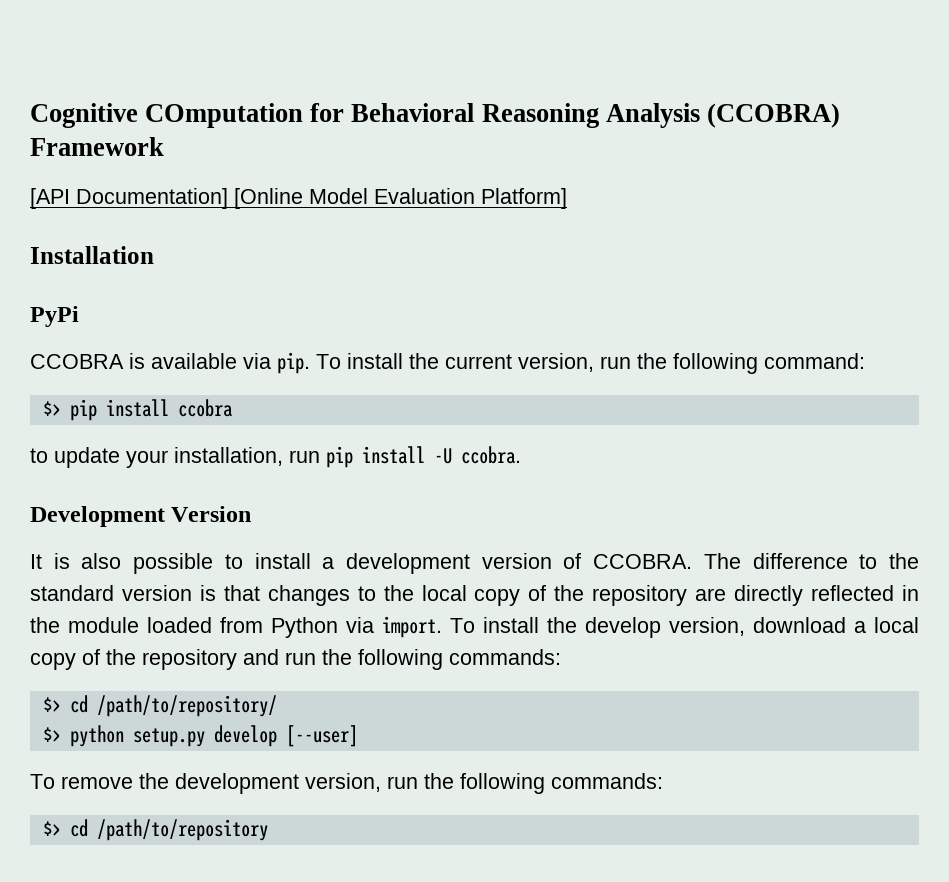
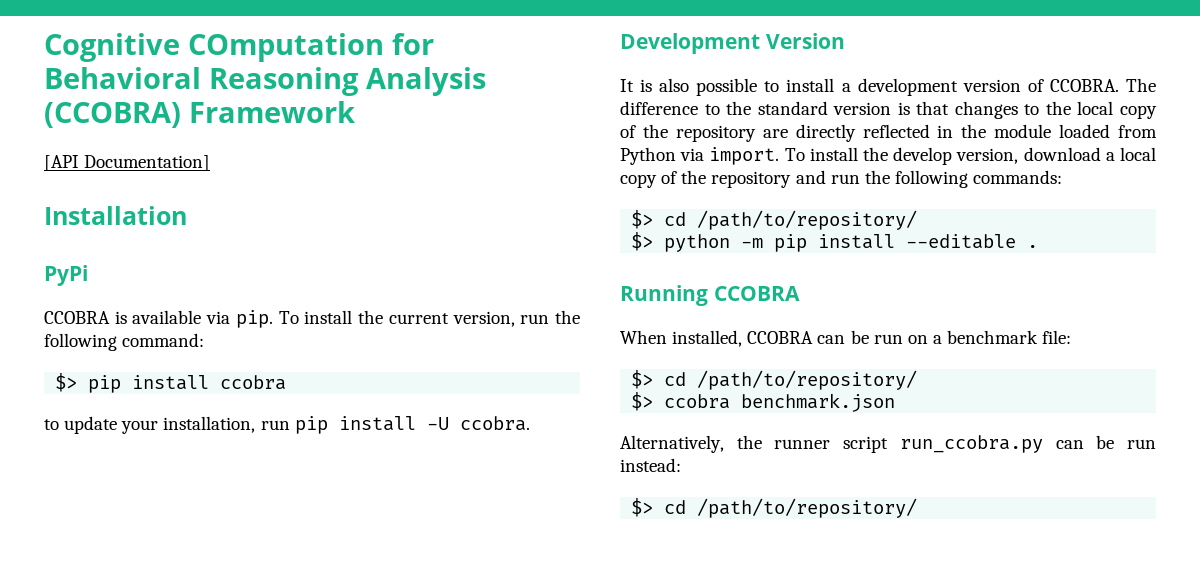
- [API Documentation] [Online Model Evaluation Platform]
+ [API Documentation]
- $> python setup.py develop [--user]
- To remove the development version, run the following commands:
- $> cd /path/to/repository
+ $> python -m pip install --editable .
+ Running CCOBRA
+ When installed, CCOBRA can be run on a benchmark file:
+ $> cd /path/to/repository/
+ $> ccobra benchmark.json
+ Alternatively, the runner script run_ccobra.py can be run instead:
+ $> cd /path/to/repository/

